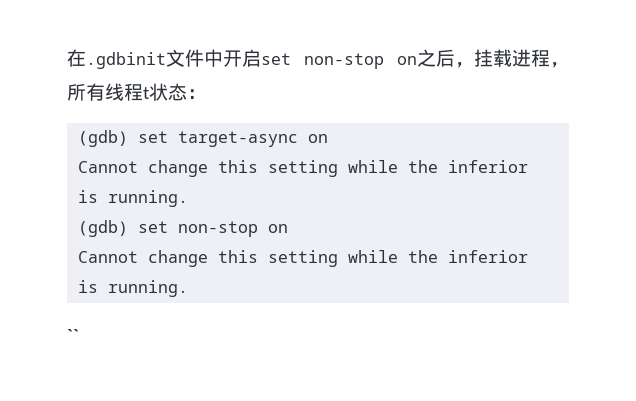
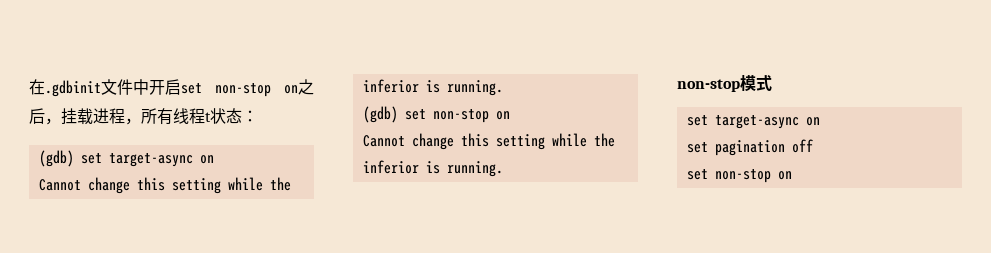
- ``
+ non-stop模式
+ set target-async on
+ set pagination off
+ set non-stop on

